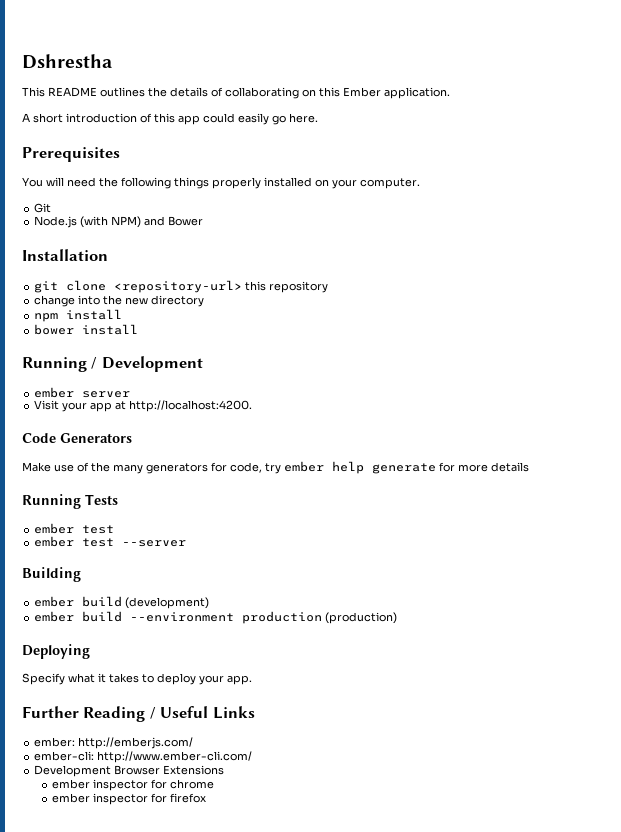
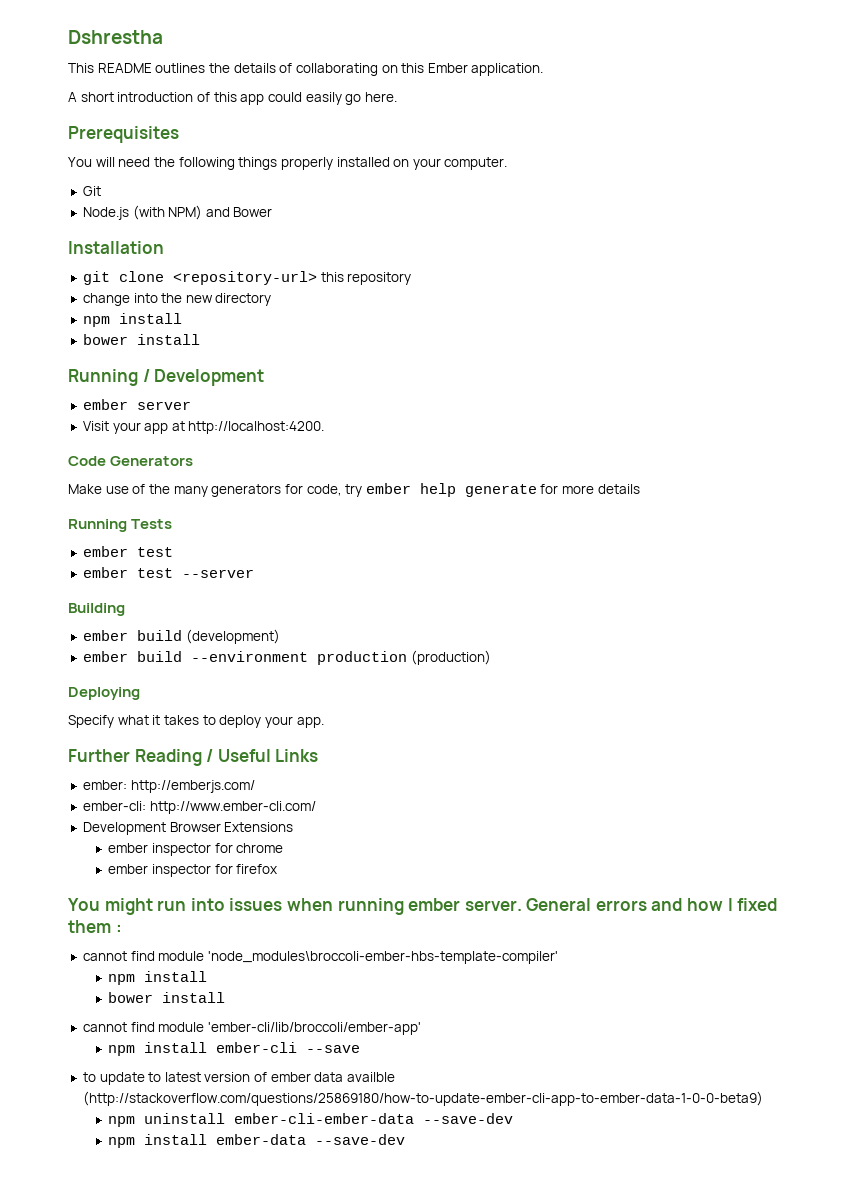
+ You might run into issues when running ember server. General errors and how I fixed them :
+ cannot find module 'node_modules\broccoli-ember-hbs-template-compiler'
+ npm install
+ bower install
+ cannot find module 'ember-cli/lib/broccoli/ember-app'
+ npm install ember-cli --save
+ to update to latest version of ember data availble (http://stackoverflow.com/questions/25869180/how-to-update-ember-cli-app-to-ember-data-1-0-0-beta9)
+ npm uninstall ember-cli-ember-data --save-dev
+ npm install ember-data --save-dev

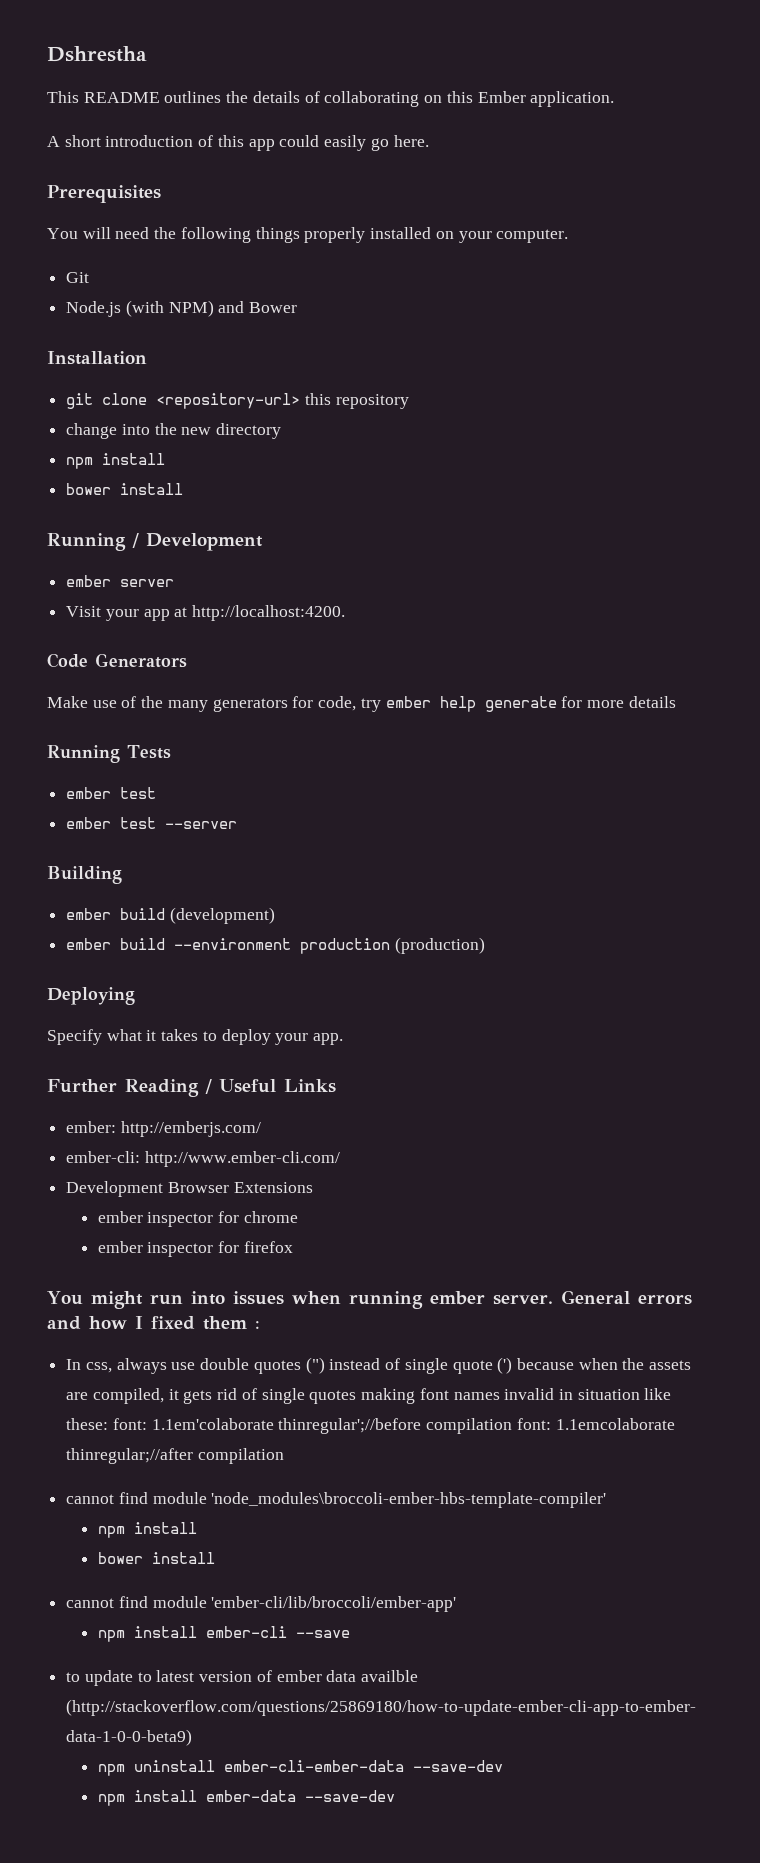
+ In css, always use double quotes (") instead of single quote (') because when the assets are compiled, it gets rid of single quotes making font names invalid in situation like these: font: 1.1em'colaborate thinregular';//before compilation font: 1.1emcolaborate thinregular;//after compilation

